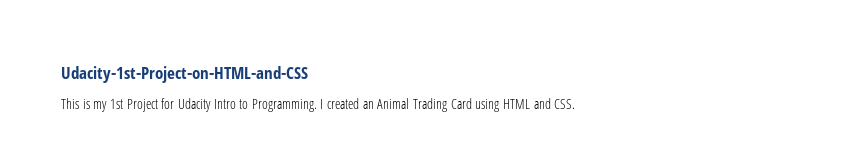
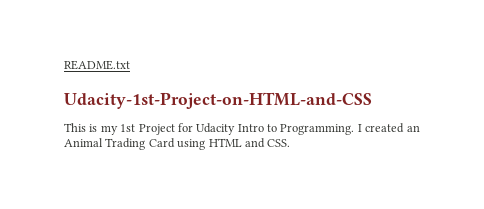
+ README.txt

